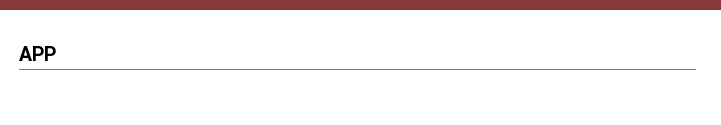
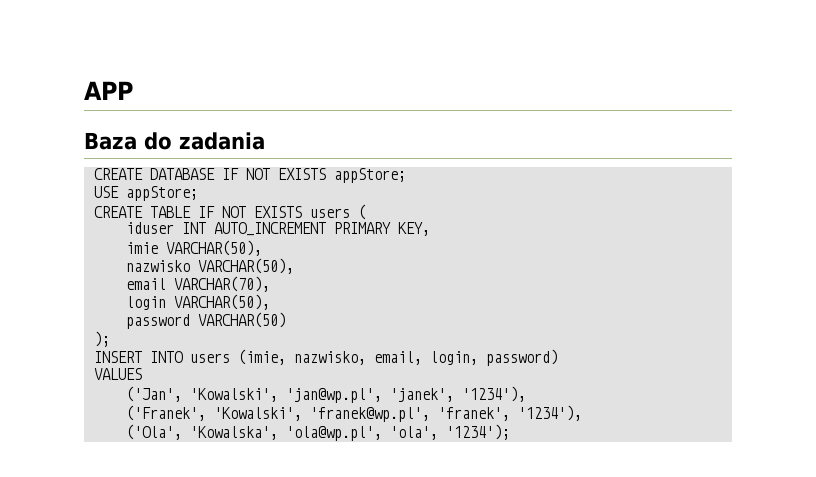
+ Baza do zadania
+ CREATE DATABASE IF NOT EXISTS appStore;
+ USE appStore;
+ CREATE TABLE IF NOT EXISTS users (
+ iduser INT AUTO_INCREMENT PRIMARY KEY,
+ imie VARCHAR(50),
+ nazwisko VARCHAR(50),
+ email VARCHAR(70),
+ login VARCHAR(50),
+ password VARCHAR(50)
+ );
+ INSERT INTO users (imie, nazwisko, email, login, password)
+ VALUES
+ ('Jan', 'Kowalski', 'jan@wp.pl', 'janek', '1234'),
+ ('Franek', 'Kowalski', 'franek@wp.pl', 'franek', '1234'),
+ ('Ola', 'Kowalska', 'ola@wp.pl', 'ola', '1234');

